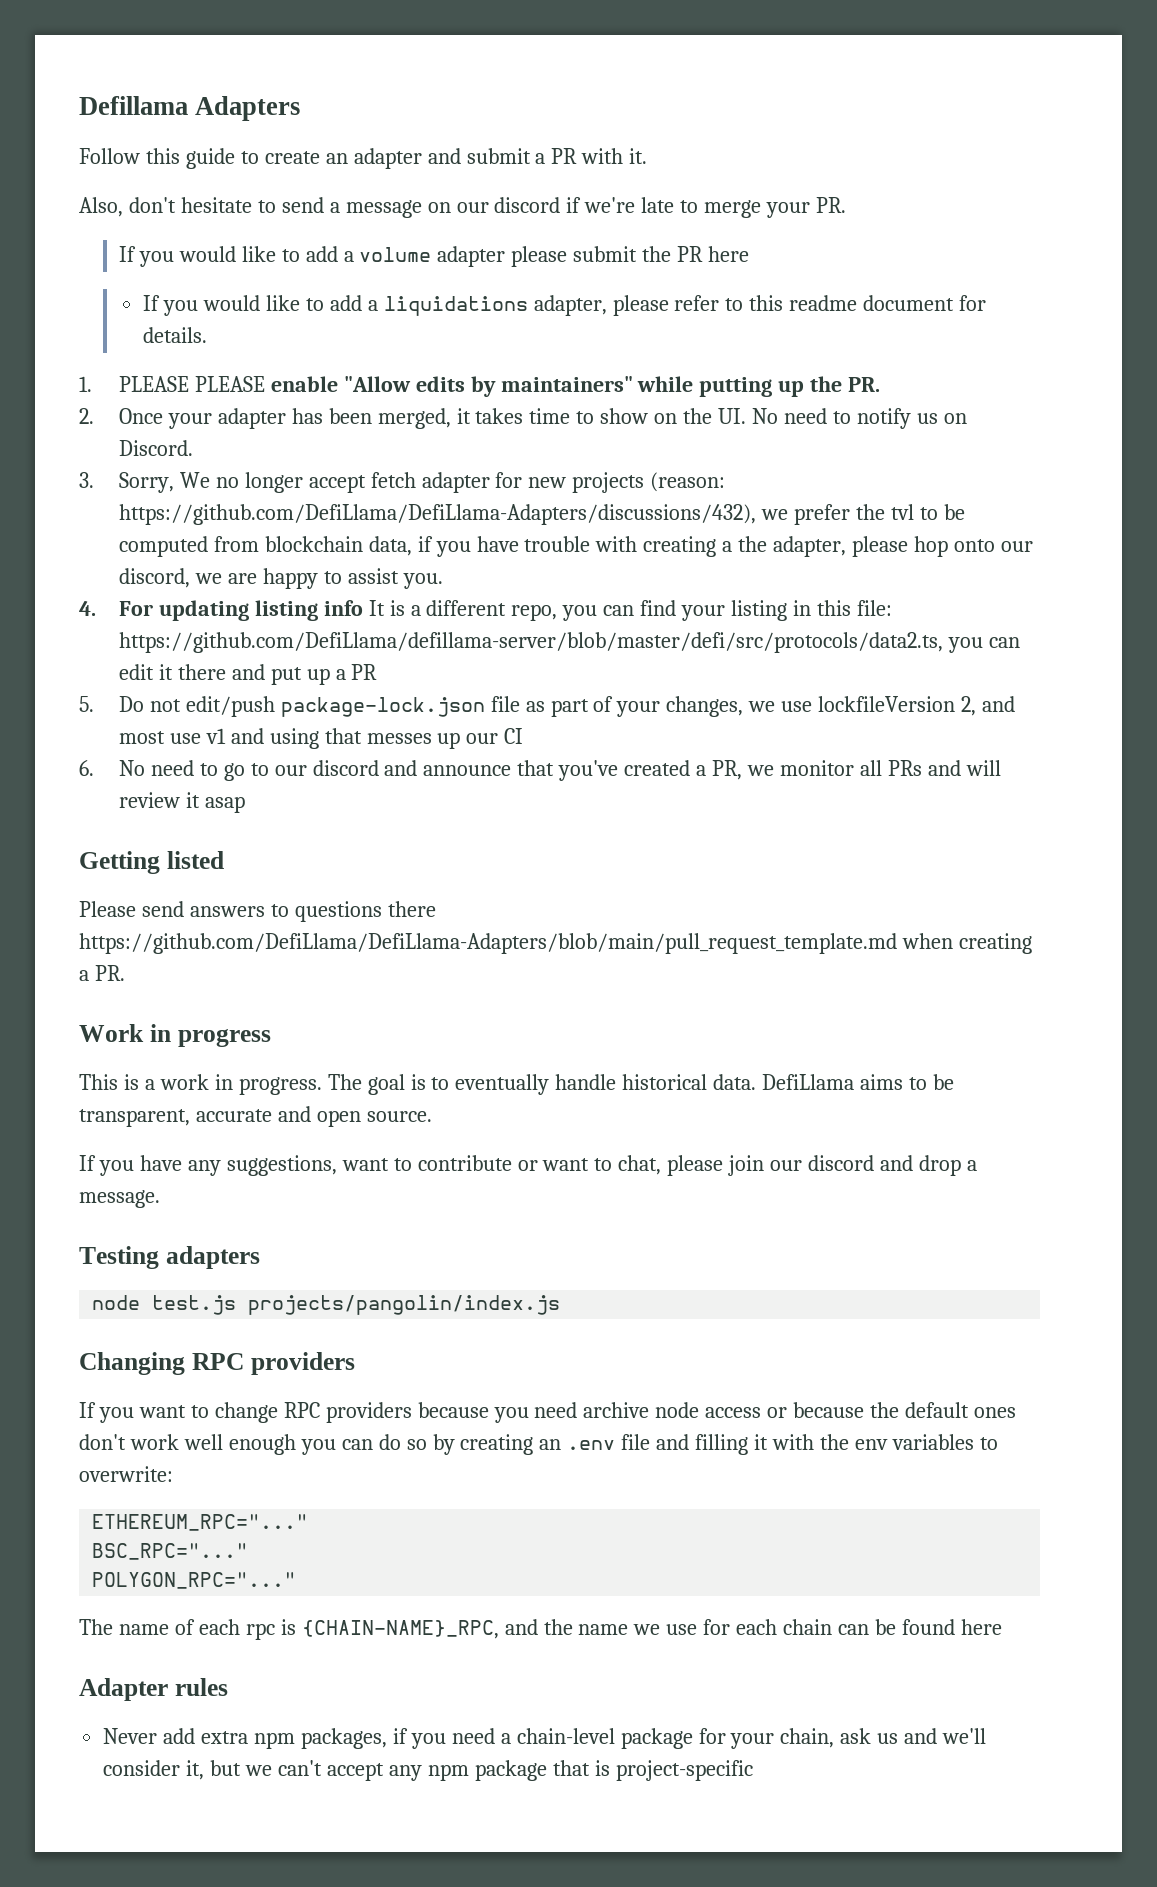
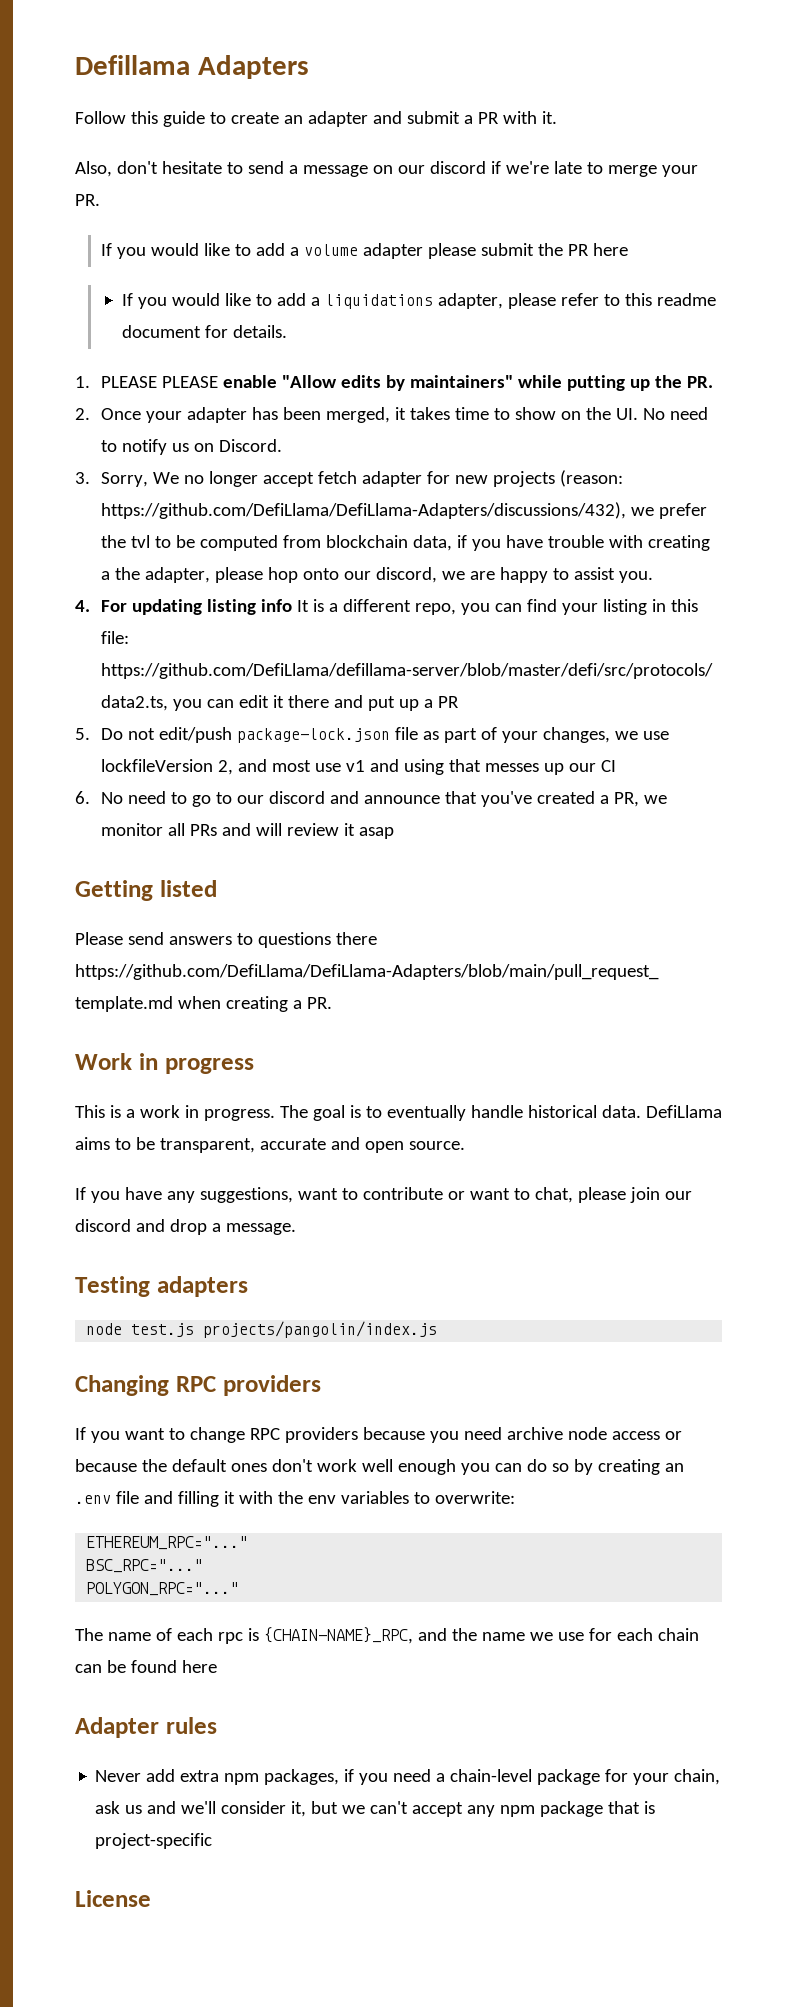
+ License

